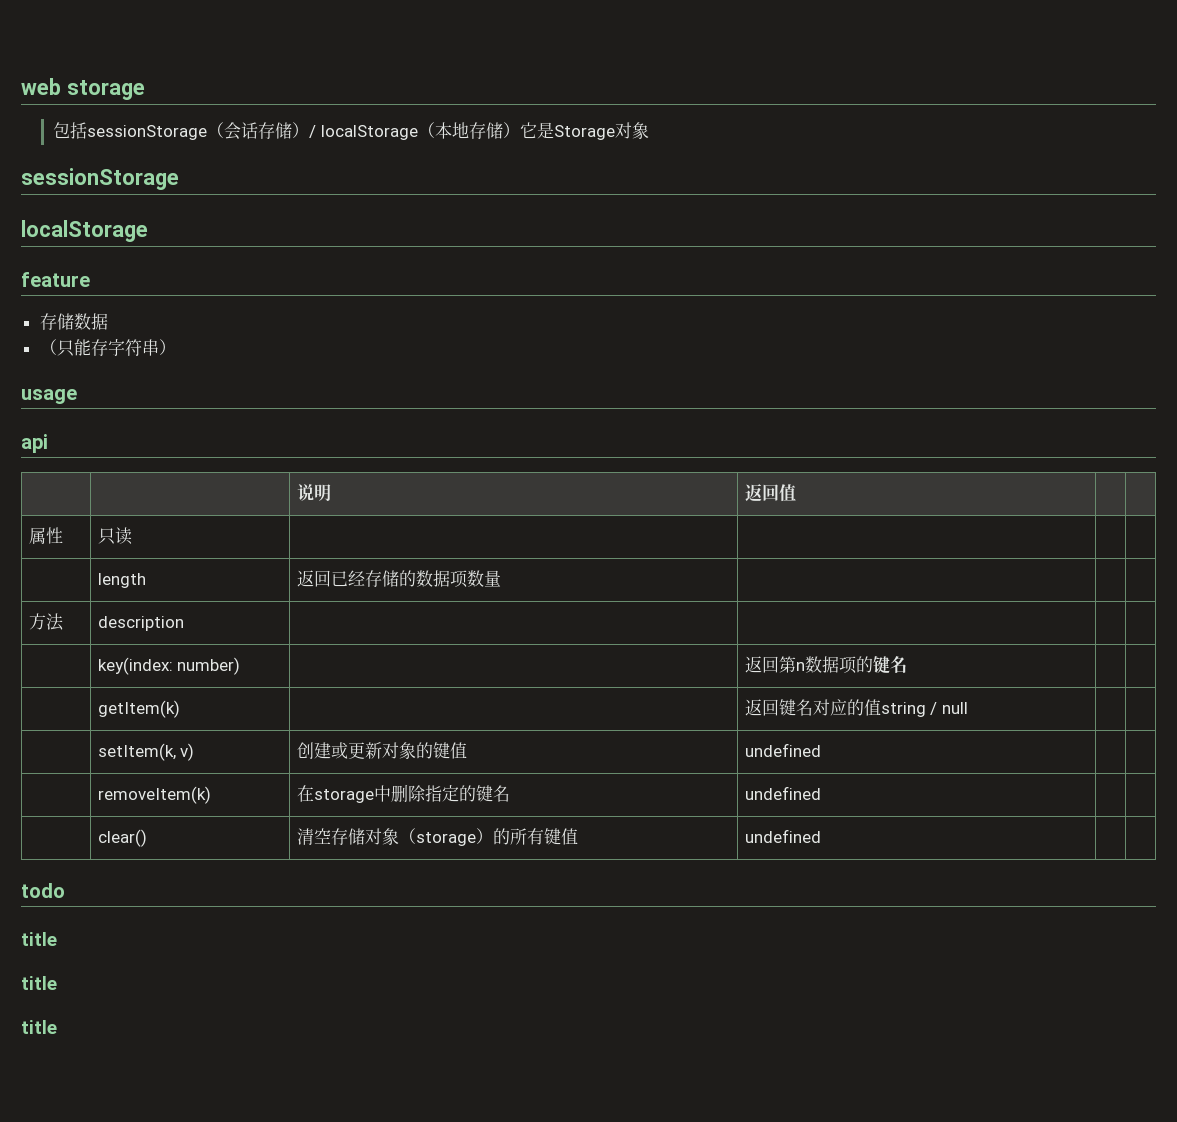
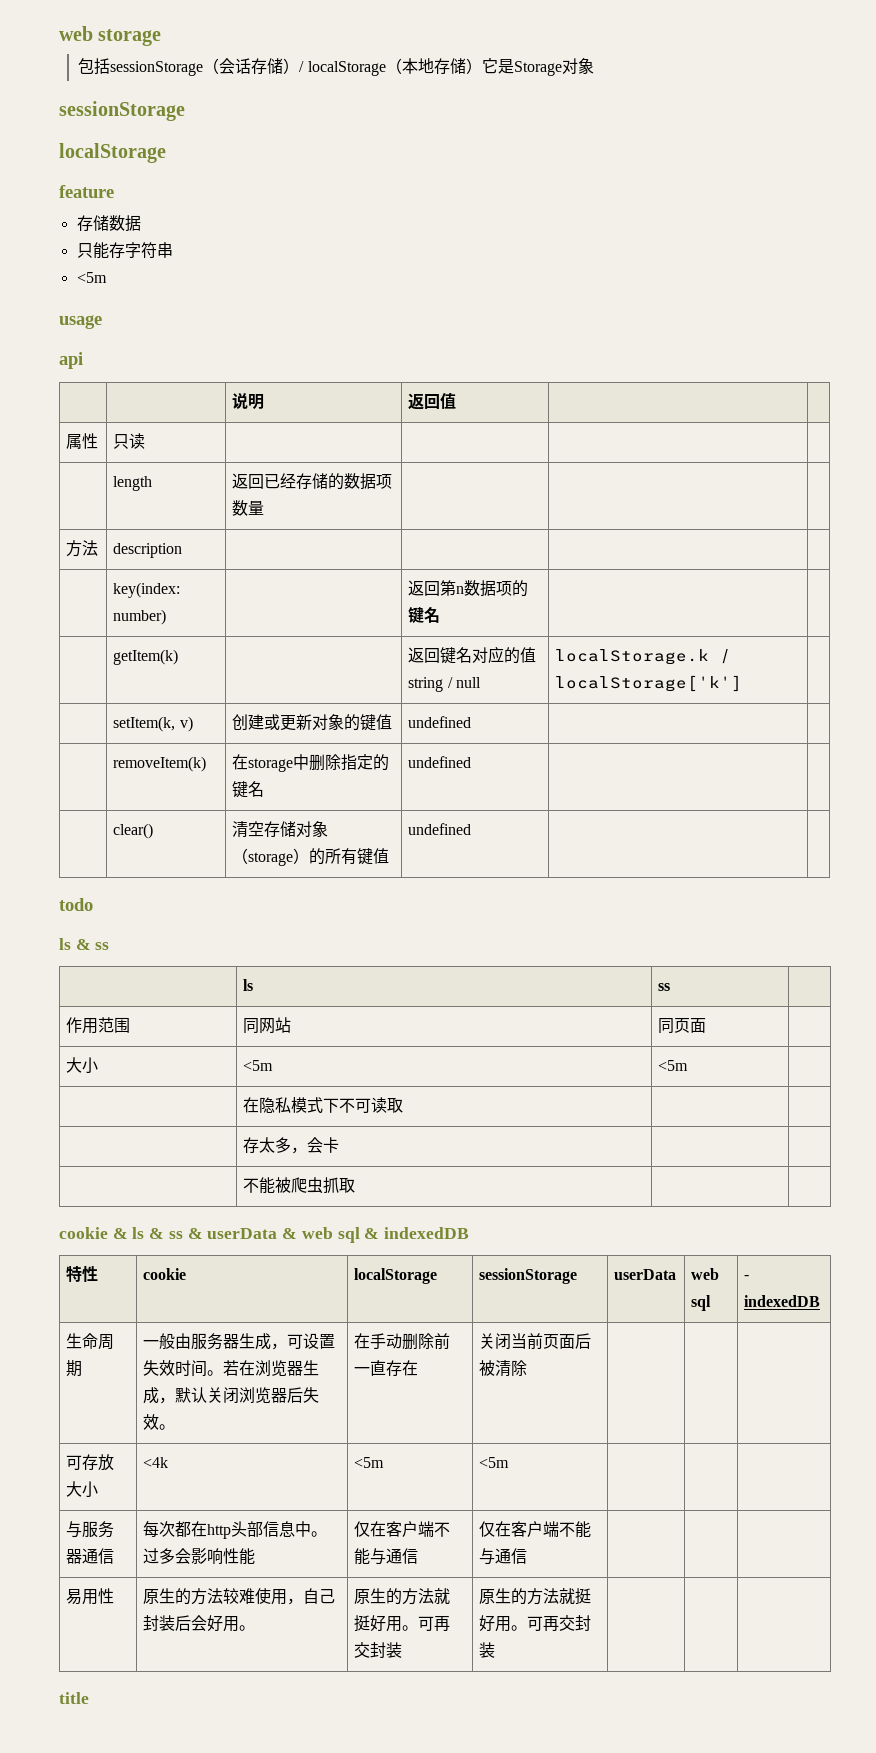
- （只能存字符串）
+ 只能存字符串
+ <5m
- | getItem(k) | | 返回键名对应的值string / null | |
+ | getItem(k) | | 返回键名对应的值string / null | localStorage.k / localStorage['k'] |
  todo
- title
- title
+ ls & ss
+ | ls | ss |
+ 作用范围 | 同网站 | 同页面 |
+ 大小 | <5m | <5m |
+ | 在隐私模式下不可读取 | |
+ | 存太多，会卡 | |
+ | 不能被爬虫抓取 | |
+ cookie & ls & ss & userData & web sql & indexedDB
+ 特性 | cookie | localStorage | sessionStorage | userData | web sql | - indexedDB
+ 生命周期 | 一般由服务器生成，可设置失效时间。若在浏览器生成，默认关闭浏览器后失效。 | 在手动删除前一直存在 | 关闭当前页面后被清除 | | |
+ 可存放大小 | <4k | <5m | <5m | | |
+ 与服务器通信 | 每次都在http头部信息中。过多会影响性能 | 仅在客户端不能与通信 | 仅在客户端不能与通信 | | |
+ 易用性 | 原生的方法较难使用，自己封装后会好用。 | 原生的方法就挺好用。可再交封装 | 原生的方法就挺好用。可再交封装 | | |

